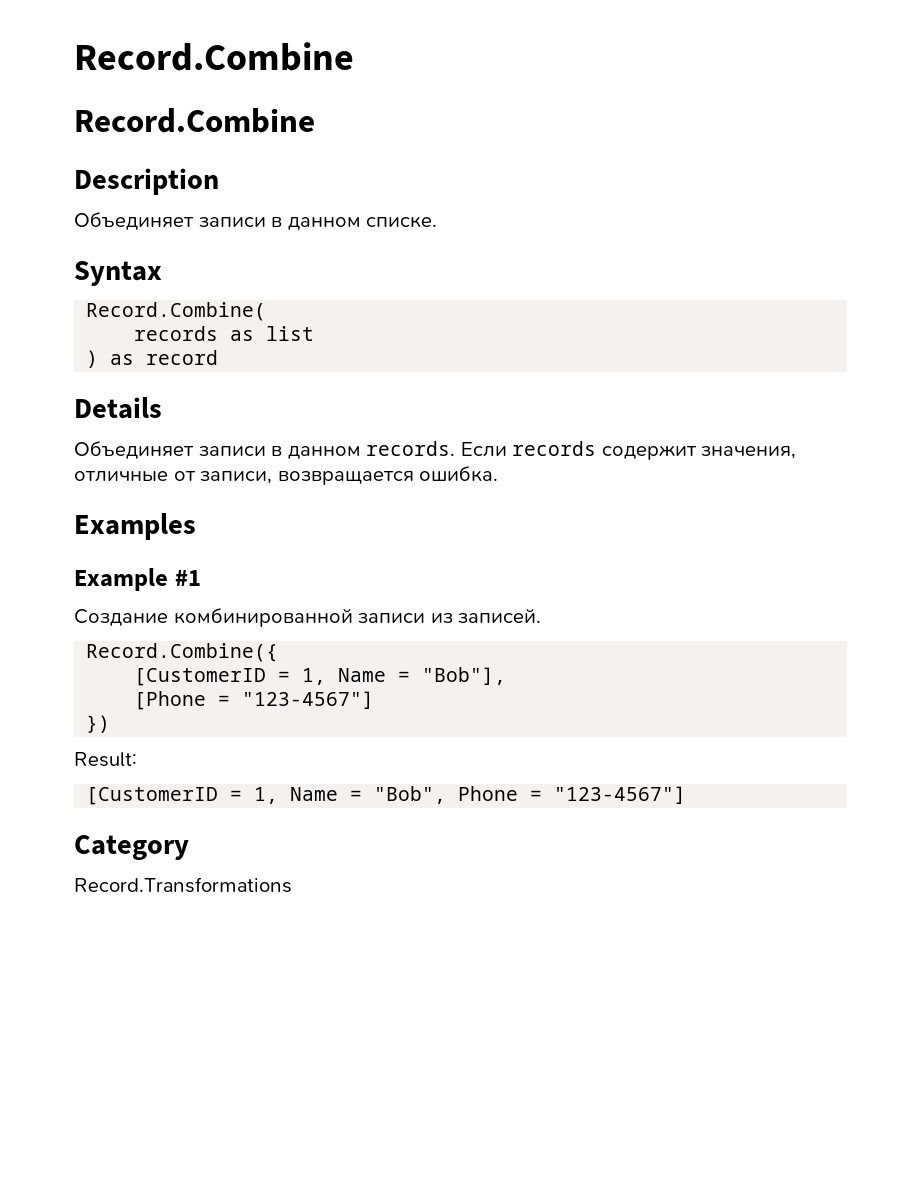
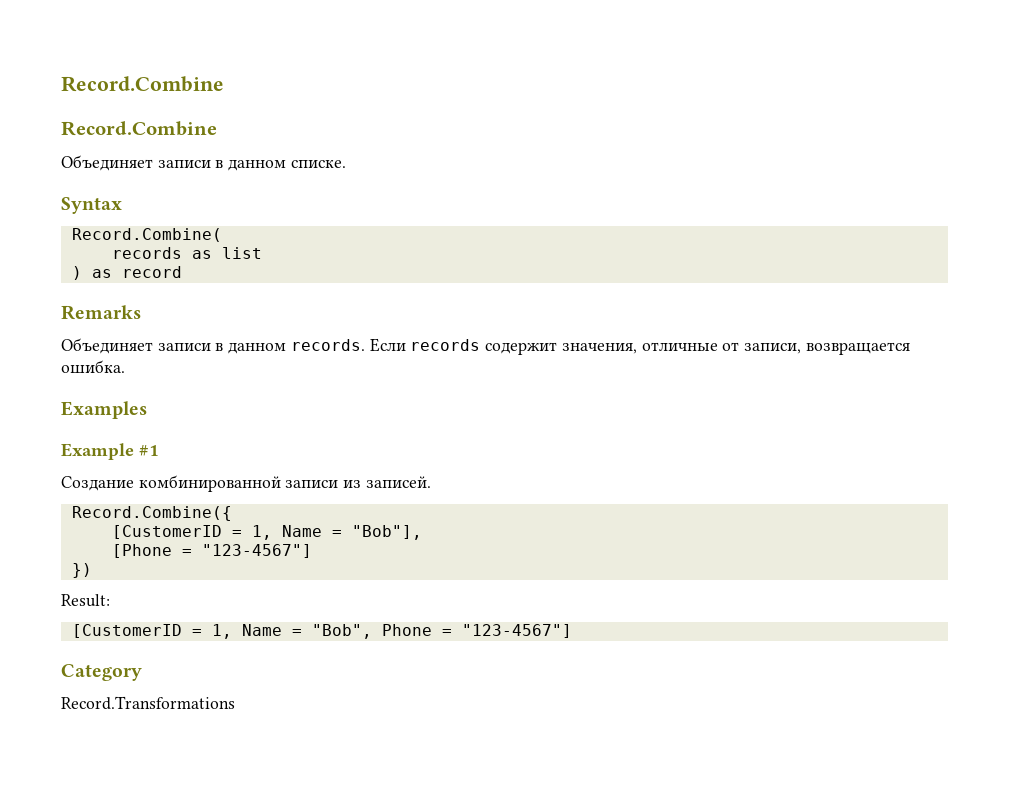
- Description
- Details
+ Remarks

